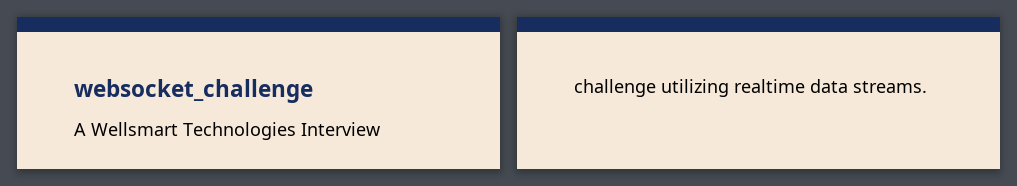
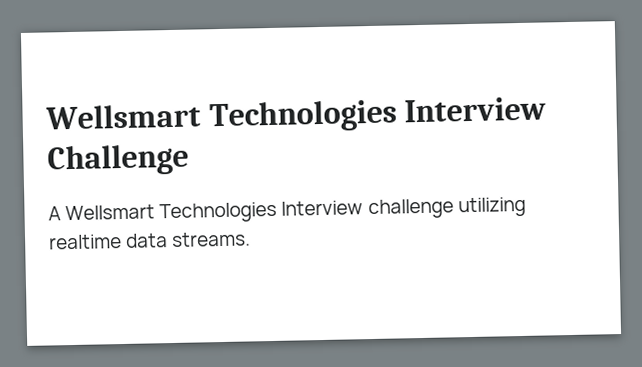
- websocket_challenge
+ Wellsmart Technologies Interview Challenge

